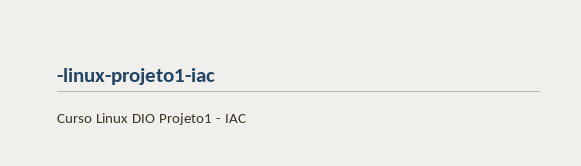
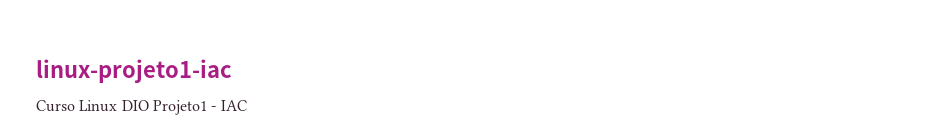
- -linux-projeto1-iac
+ linux-projeto1-iac

